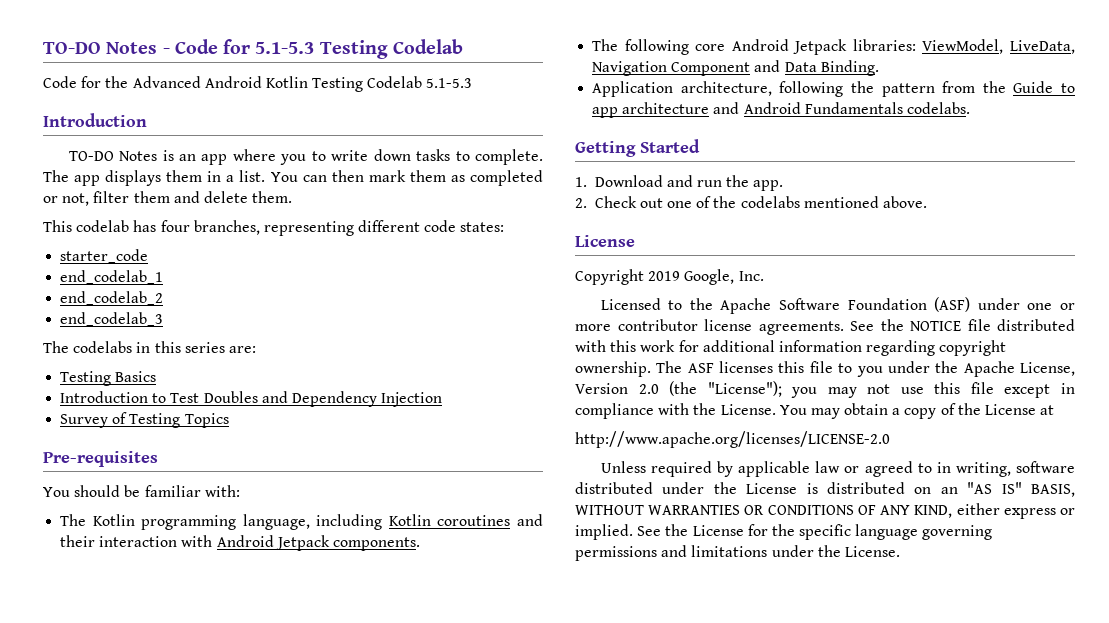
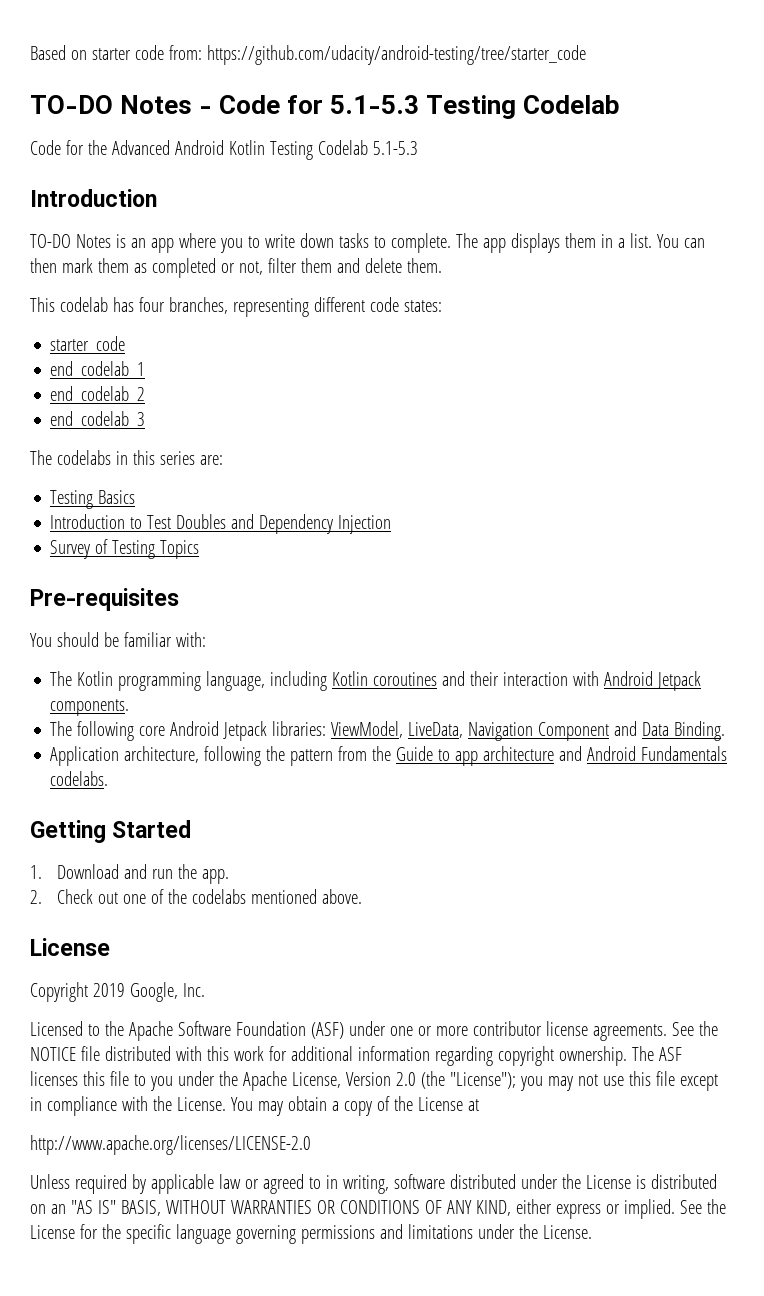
+ Based on starter code from: https://github.com/udacity/android-testing/tree/starter_code

